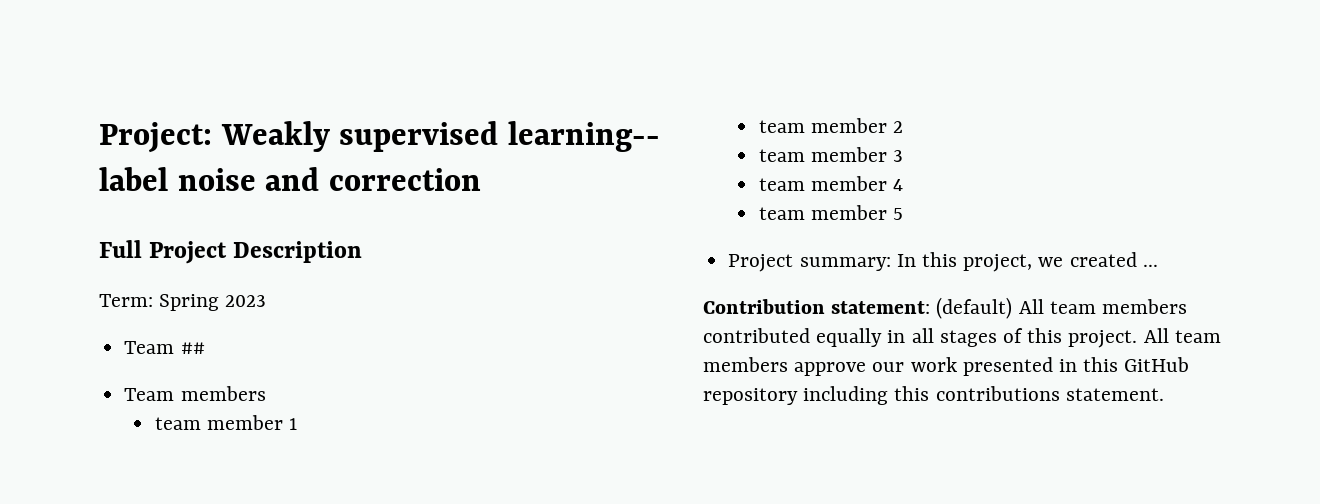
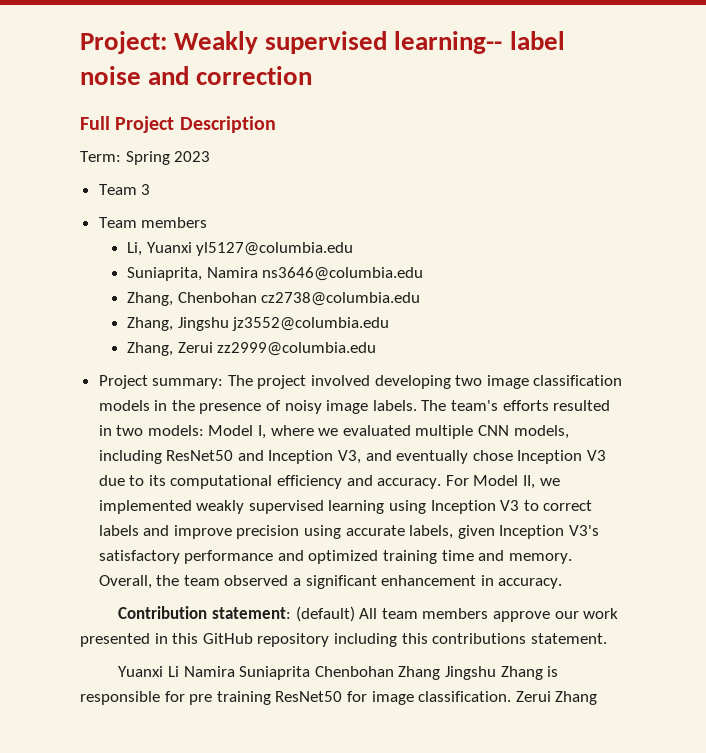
- Team ##
+ Team 3
- team member 1
- team member 2
- team member 3
- team member 4
- team member 5
- Project summary: In this project, we created ...
+ Li, Yuanxi yl5127@columbia.edu
+ Suniaprita, Namira ns3646@columbia.edu
+ Zhang, Chenbohan cz2738@columbia.edu
+ Zhang, Jingshu jz3552@columbia.edu
+ Zhang, Zerui zz2999@columbia.edu
+ Project summary: The project involved developing two image classification models in the presence of noisy image labels. The team's efforts resulted in two models: Model I, where we evaluated multiple CNN models, including ResNet50 and Inception V3, and eventually chose Inception V3 due to its computational efficiency and accuracy. For Model II, we implemented weakly supervised learning using Inception V3 to correct labels and improve precision using accurate labels, given Inception V3's satisfactory performance and optimized training time and memory. Overall, the team observed a significant enhancement in accuracy.
- Contribution statement: (default) All team members contributed equally in all stages of this project. All team members approve our work presented in this GitHub repository including this contributions statement.
+ Contribution statement: (default) All team members approve our work presented in this GitHub repository including this contributions statement.
+ Yuanxi Li Namira Suniaprita Chenbohan Zhang Jingshu Zhang is responsible for pre training ResNet50 for image classification. Zerui Zhang

